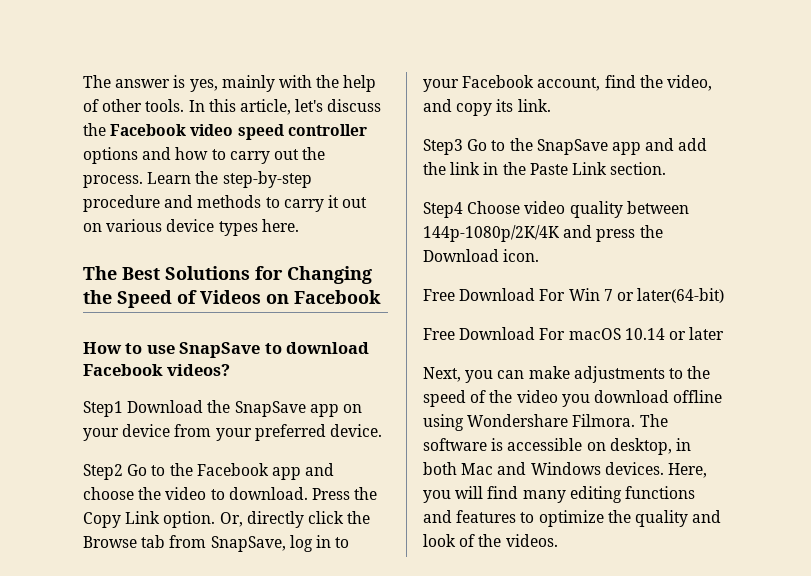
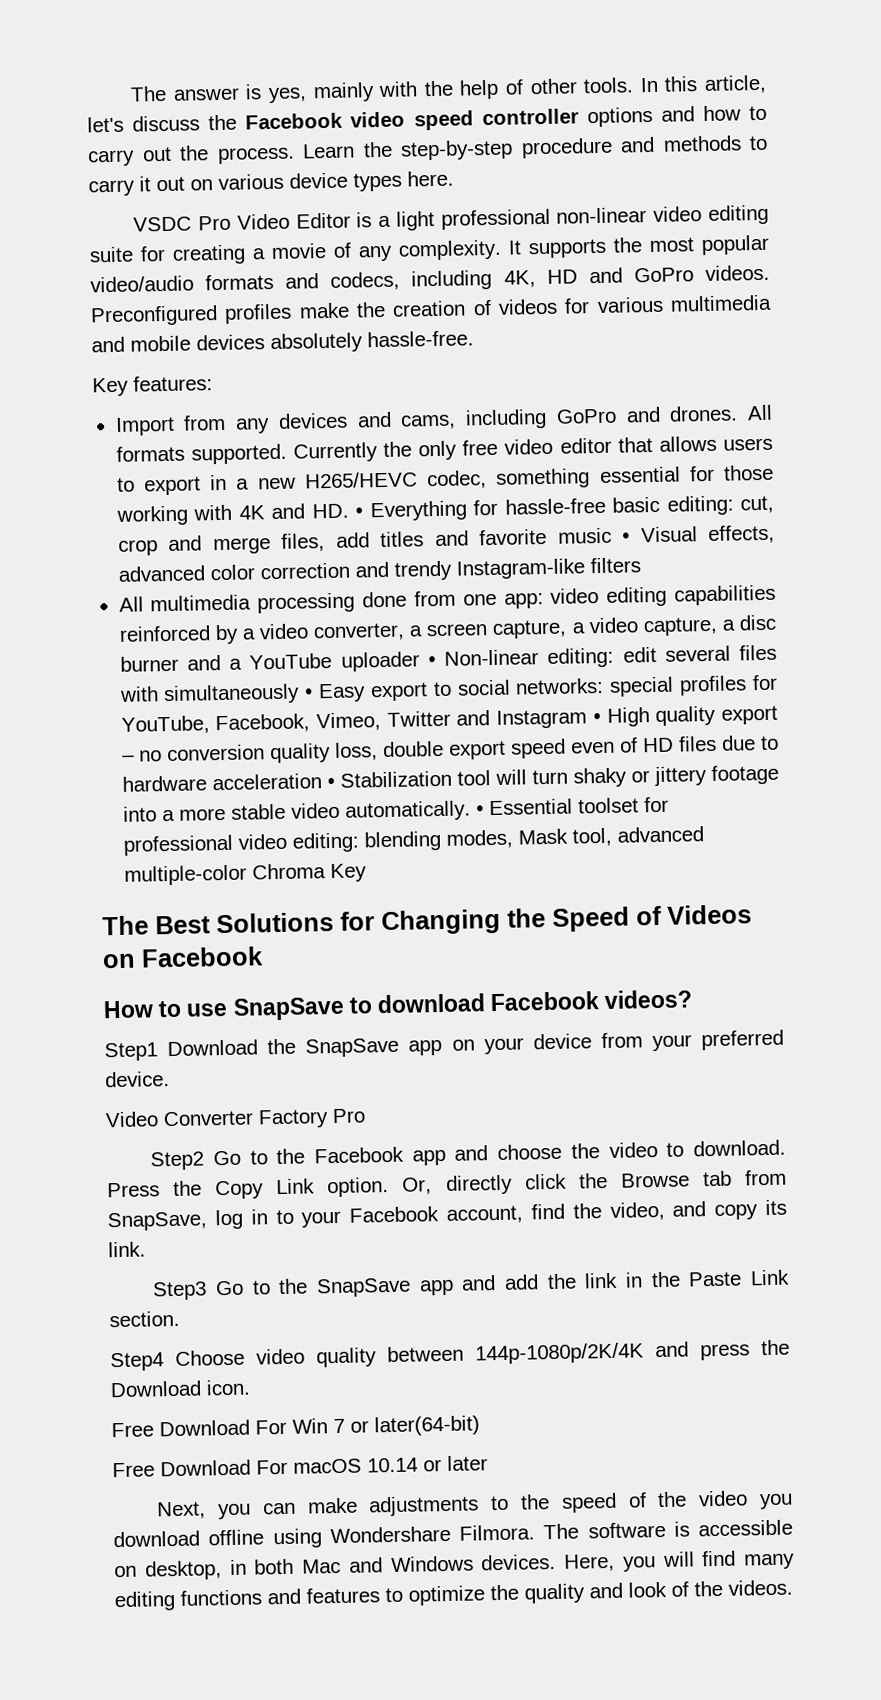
+ VSDC Pro Video Editor is a light professional non-linear video editing suite for creating a movie of any complexity. It supports the most popular video/audio formats and codecs, including 4K, HD and GoPro videos. Preconfigured profiles make the creation of videos for various multimedia and mobile devices absolutely hassle-free.
+ Key features:
+ Import from any devices and cams, including GoPro and drones. All formats supported. Сurrently the only free video editor that allows users to export in a new H265/HEVC codec, something essential for those working with 4K and HD. • Everything for hassle-free basic editing: cut, crop and merge files, add titles and favorite music • Visual effects, advanced color correction and trendy Instagram-like filters
+ All multimedia processing done from one app: video editing capabilities reinforced by a video converter, a screen capture, a video capture, a disc burner and a YouTube uploader • Non-linear editing: edit several files with simultaneously • Easy export to social networks: special profiles for YouTube, Facebook, Vimeo, Twitter and Instagram • High quality export – no conversion quality loss, double export speed even of HD files due to hardware acceleration • Stabilization tool will turn shaky or jittery footage into a more stable video automatically. • Essential toolset for professional video editing: blending modes, Mask tool, advanced multiple-color Chroma Key
+ Video Converter Factory Pro

